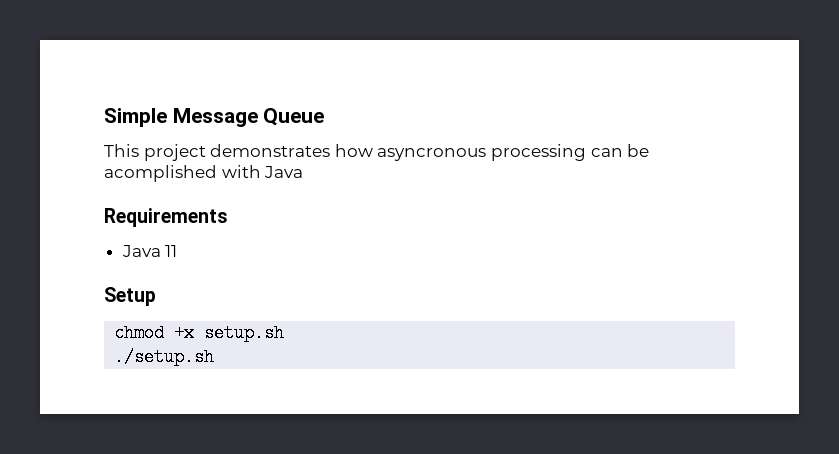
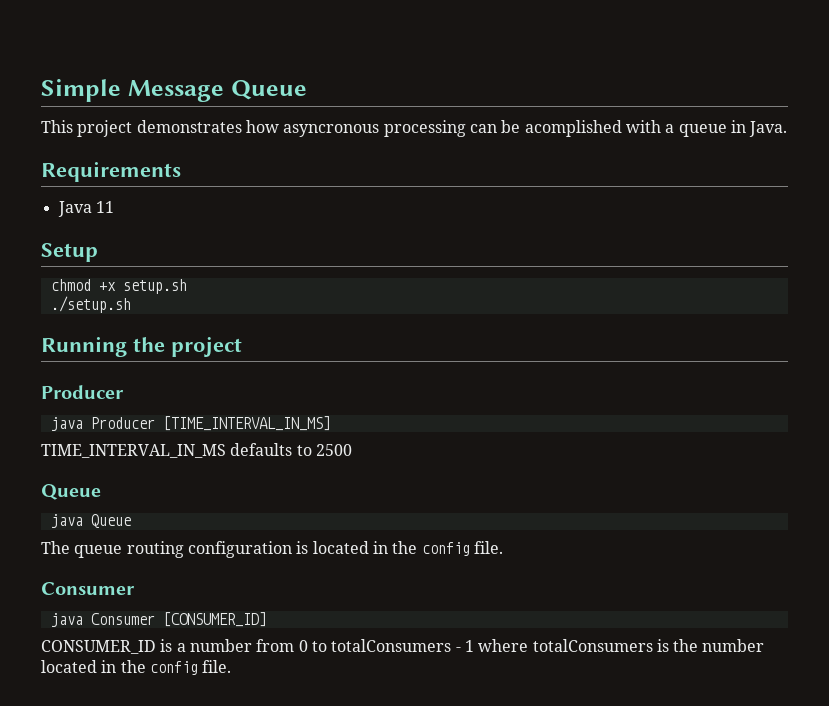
- This project demonstrates how asyncronous processing can be acomplished with Java
+ This project demonstrates how asyncronous processing can be acomplished with a queue in Java.
+ Running the project
+ Producer
+ java Producer [TIME_INTERVAL_IN_MS]
+ TIME_INTERVAL_IN_MS defaults to 2500
+ Queue
+ java Queue
+ The queue routing configuration is located in the config file.
+ Consumer
+ java Consumer [CONSUMER_ID]
+ CONSUMER_ID is a number from 0 to totalConsumers - 1 where totalConsumers is the number located in the config file.

